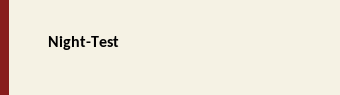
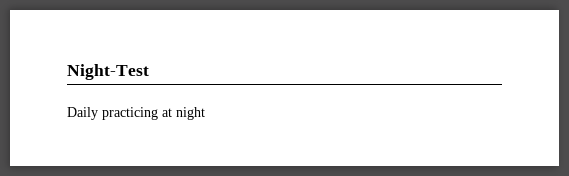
+ Daily practicing at night

